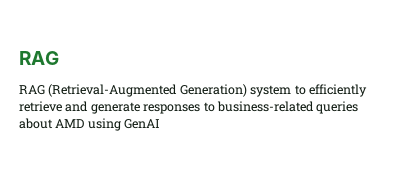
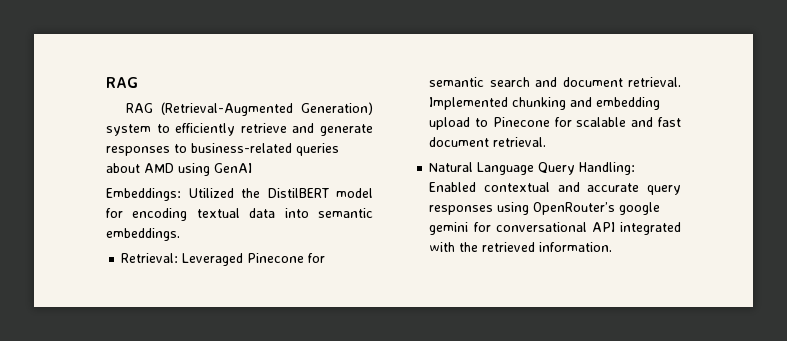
+ Embeddings: Utilized the DistilBERT model for encoding textual data into semantic embeddings.
+ Retrieval: Leveraged Pinecone for semantic search and document retrieval. Implemented chunking and embedding upload to Pinecone for scalable and fast document retrieval.
+ Natural Language Query Handling: Enabled contextual and accurate query responses using OpenRouter’s google gemini for conversational API integrated with the retrieved information.

